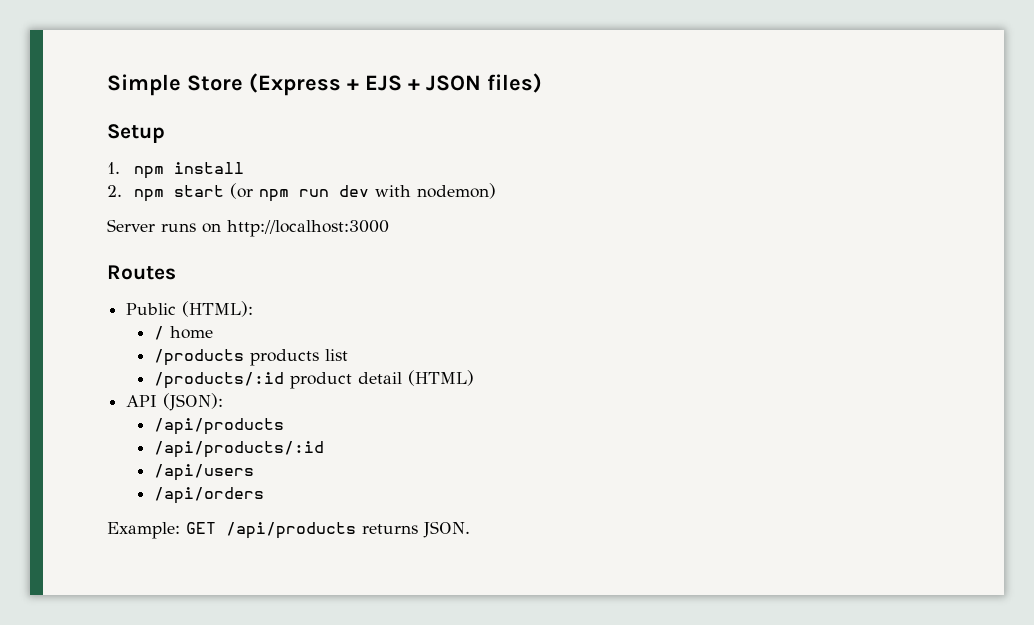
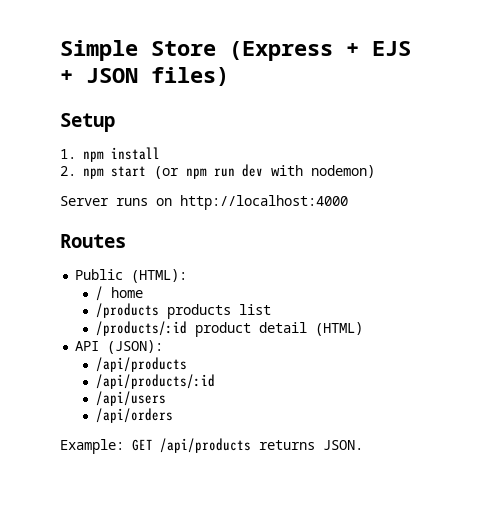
- Server runs on http://localhost:3000
+ Server runs on http://localhost:4000

